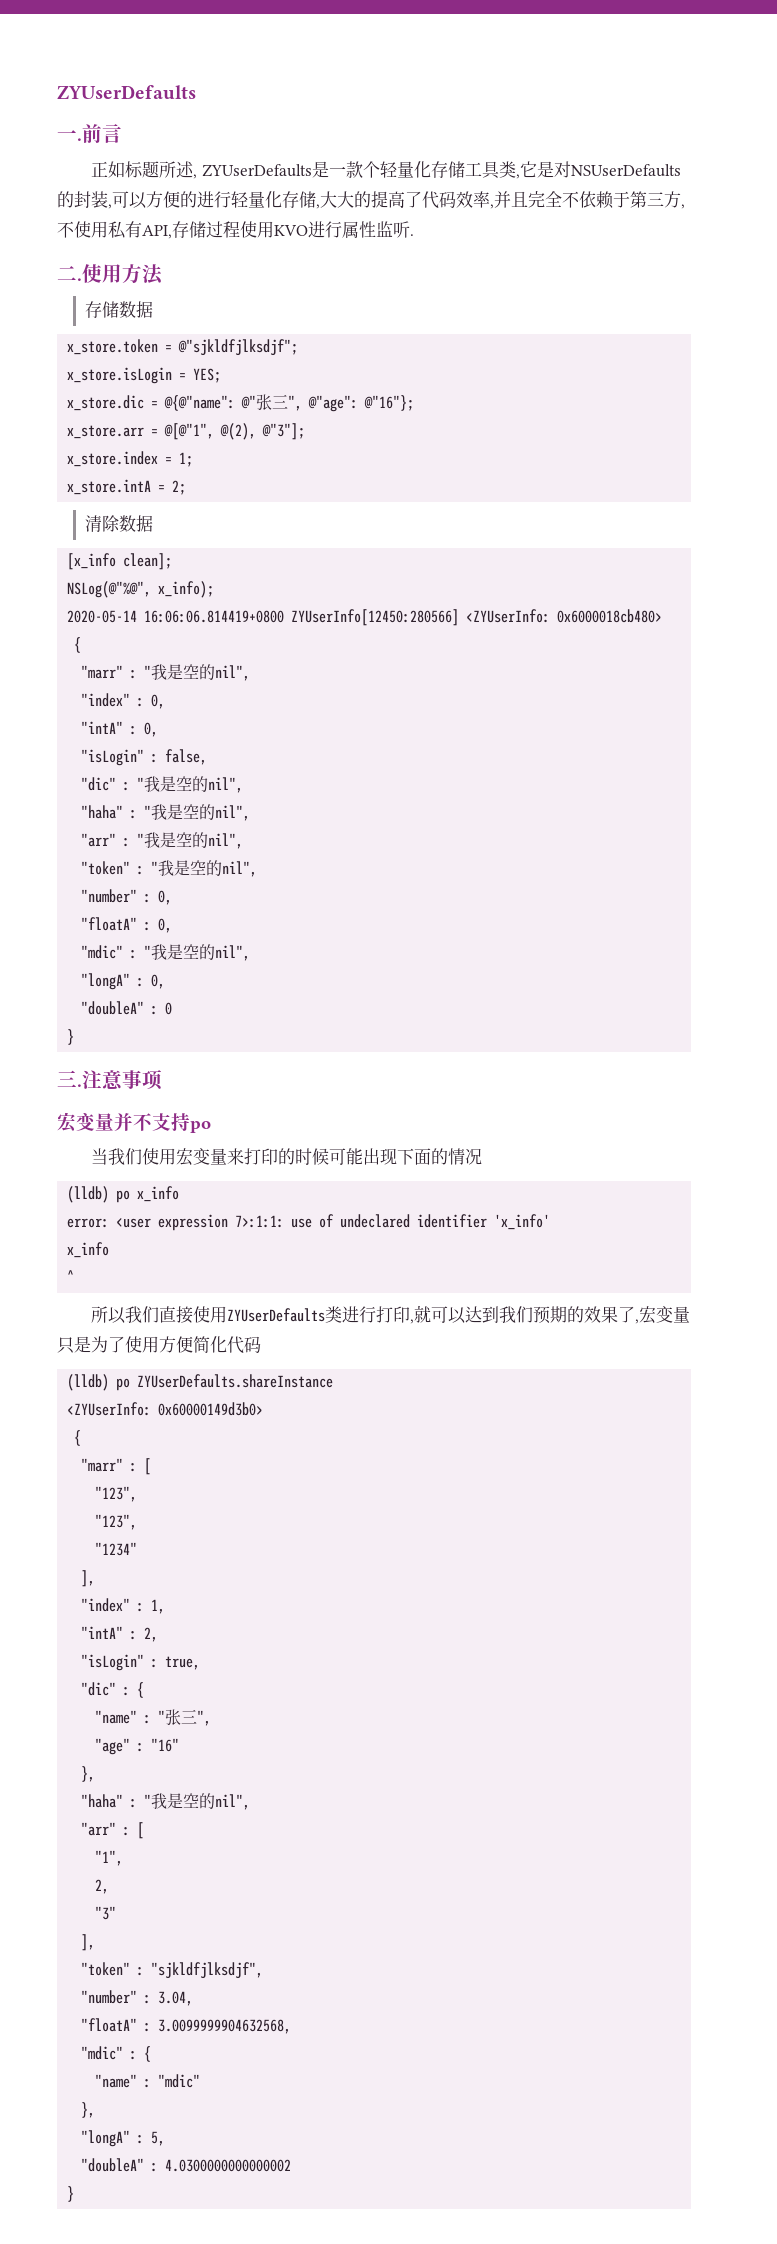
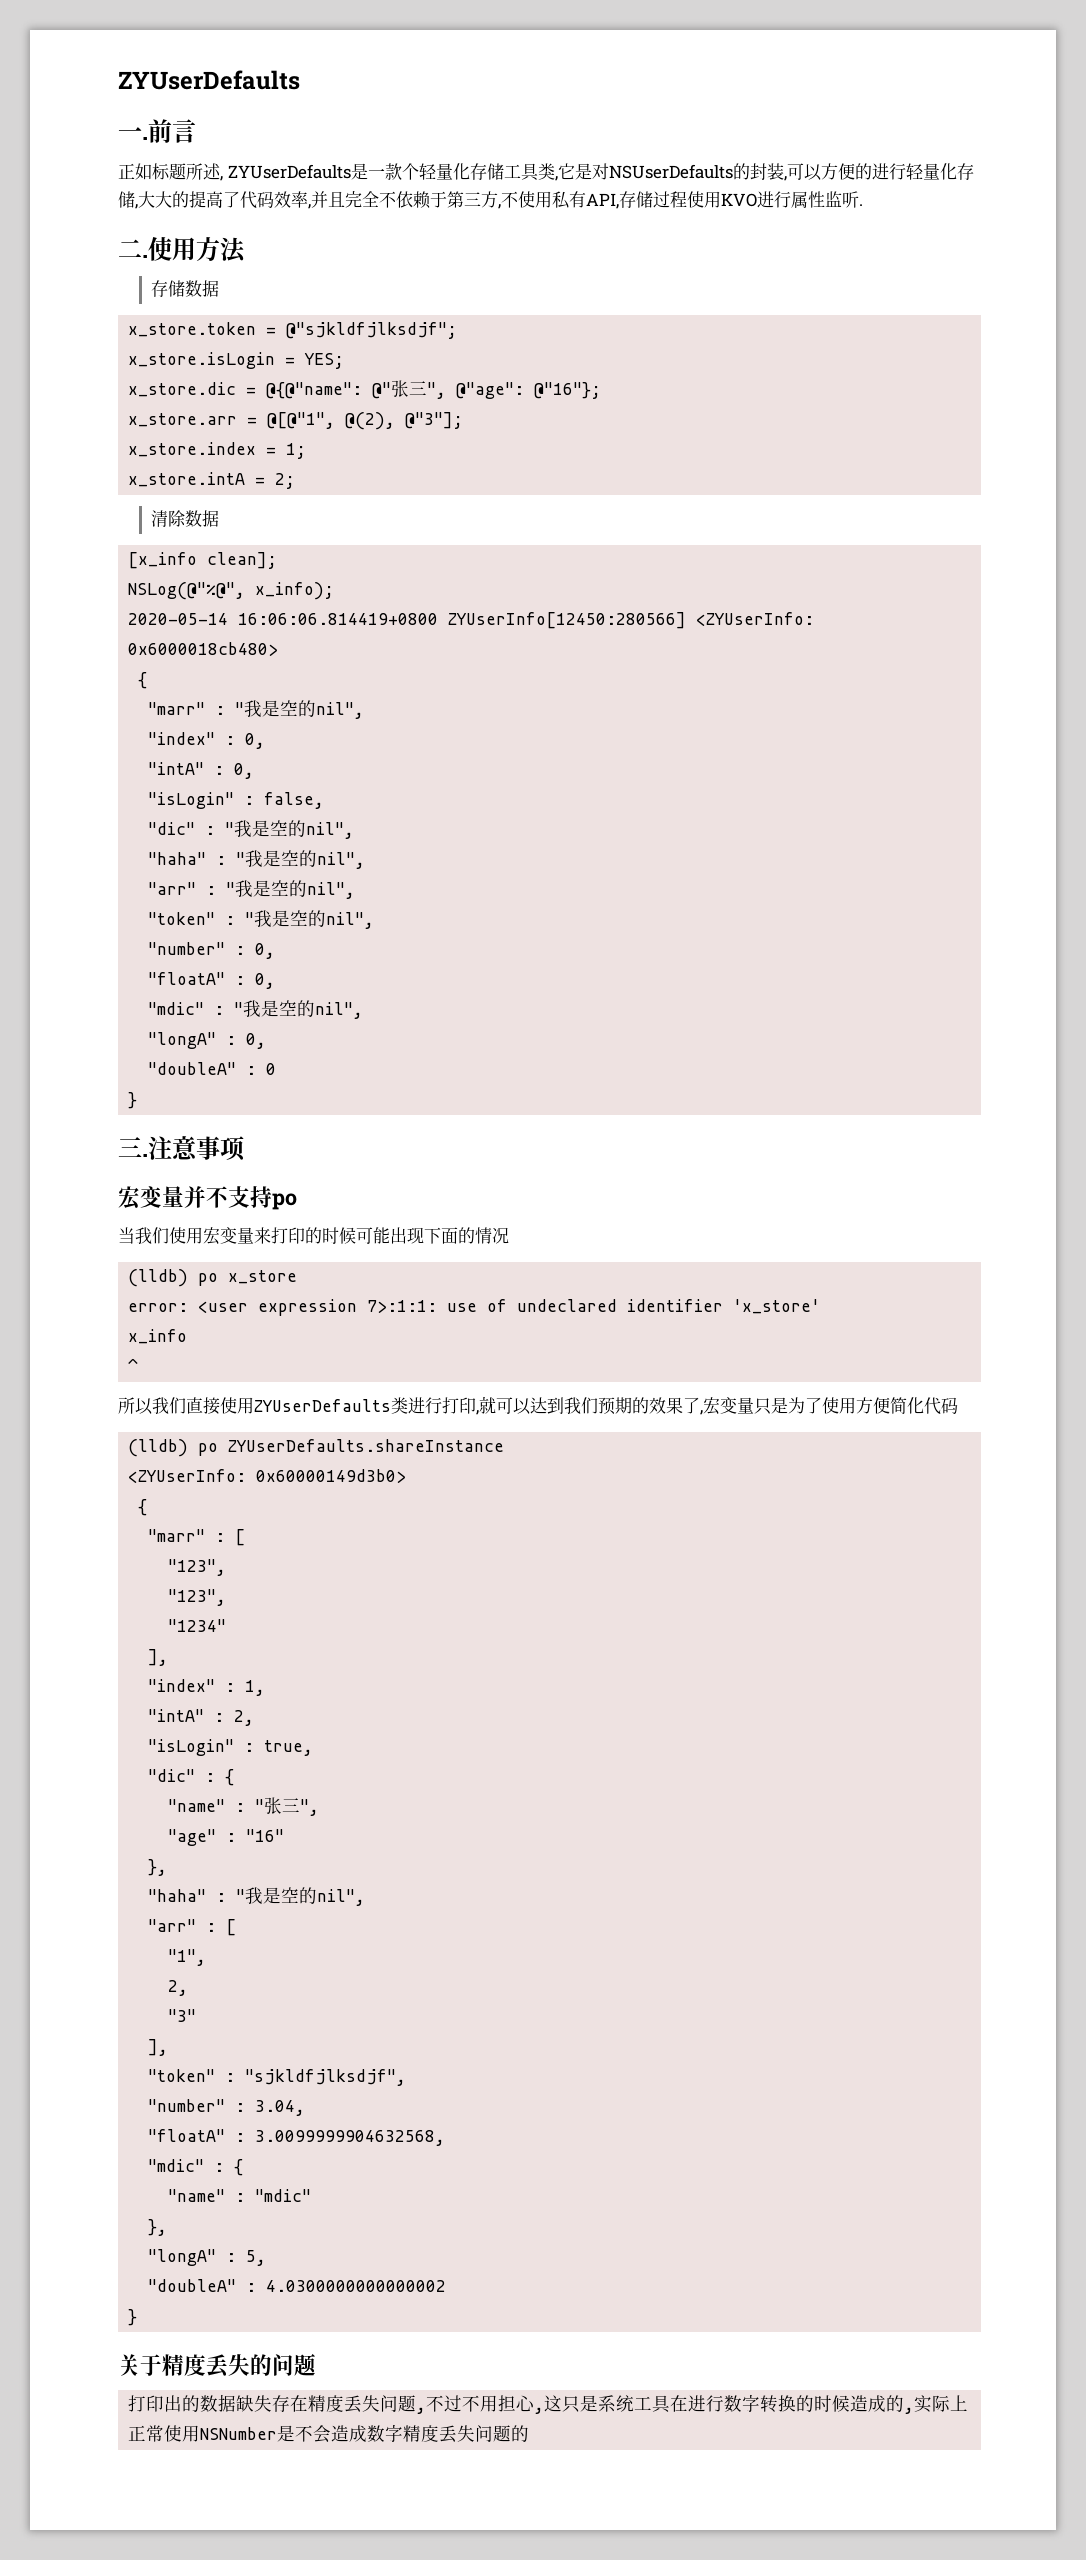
- (lldb) po x_info
+ (lldb) po x_store
- error: <user expression 7>:1:1: use of undeclared identifier 'x_info'
+ error: <user expression 7>:1:1: use of undeclared identifier 'x_store'
+ 关于精度丢失的问题
+ 打印出的数据缺失存在精度丢失问题,不过不用担心,这只是系统工具在进行数字转换的时候造成的,实际上正常使用NSNumber是不会造成数字精度丢失问题的

